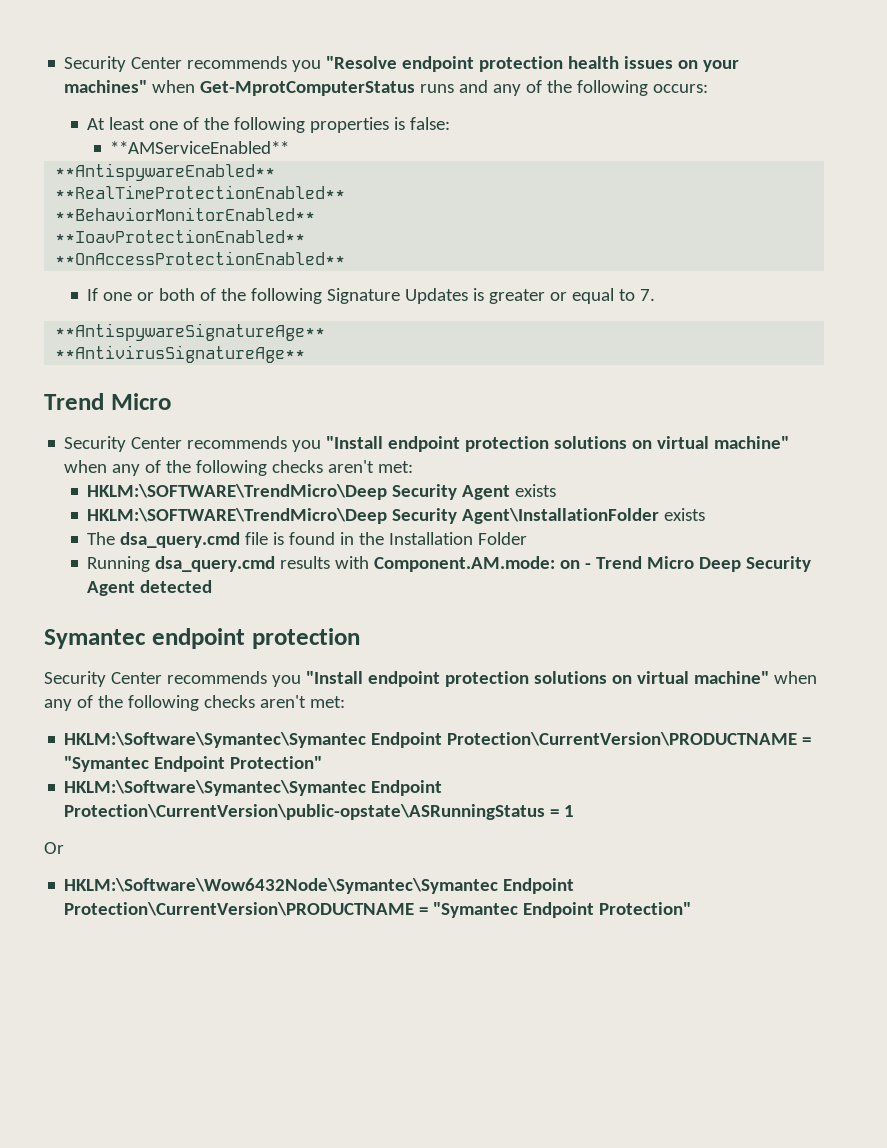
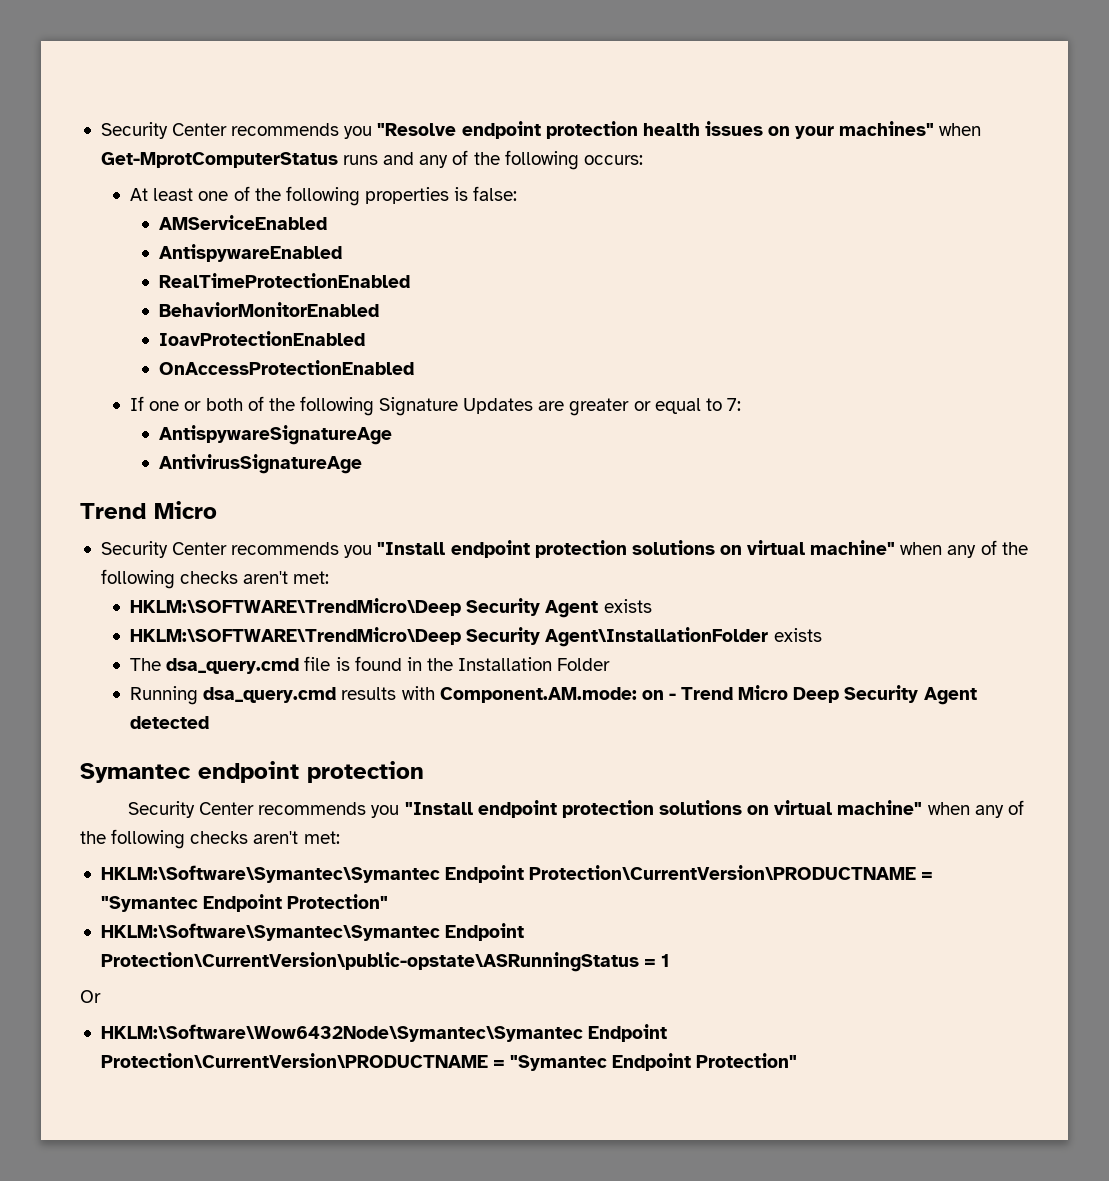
- **AMServiceEnabled**
- **AntispywareEnabled**
- **RealTimeProtectionEnabled**
- **BehaviorMonitorEnabled**
- **IoavProtectionEnabled**
- **OnAccessProtectionEnabled**
+ AMServiceEnabled
+ AntispywareEnabled
+ RealTimeProtectionEnabled
+ BehaviorMonitorEnabled
+ IoavProtectionEnabled
+ OnAccessProtectionEnabled
- If one or both of the following Signature Updates is greater or equal to 7.
- **AntispywareSignatureAge**
- **AntivirusSignatureAge**
+ If one or both of the following Signature Updates are greater or equal to 7:
+ AntispywareSignatureAge
+ AntivirusSignatureAge

